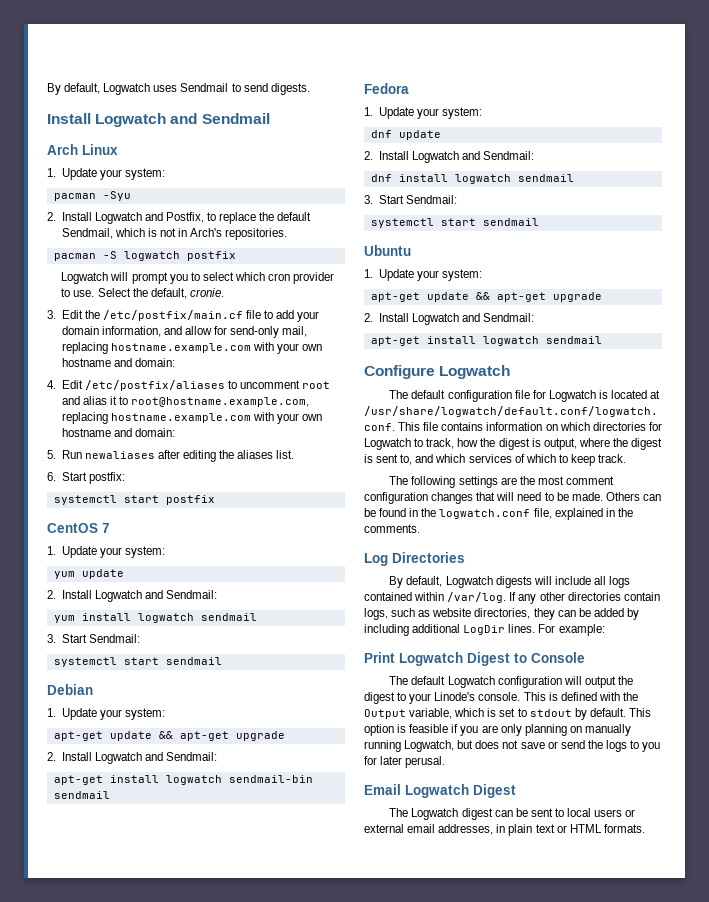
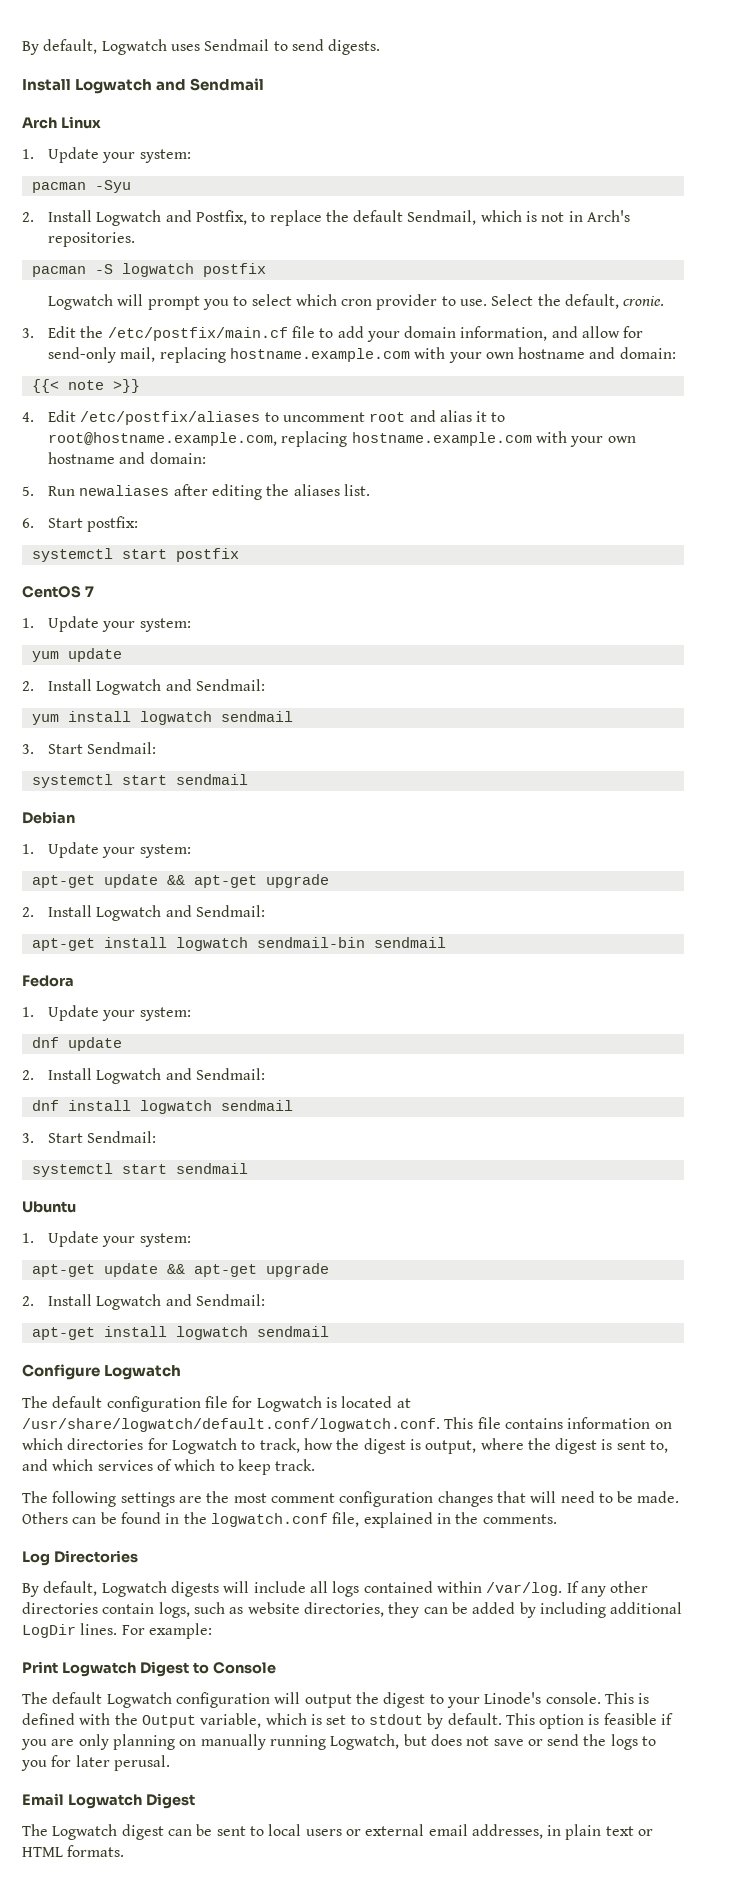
+ {{< note >}}

